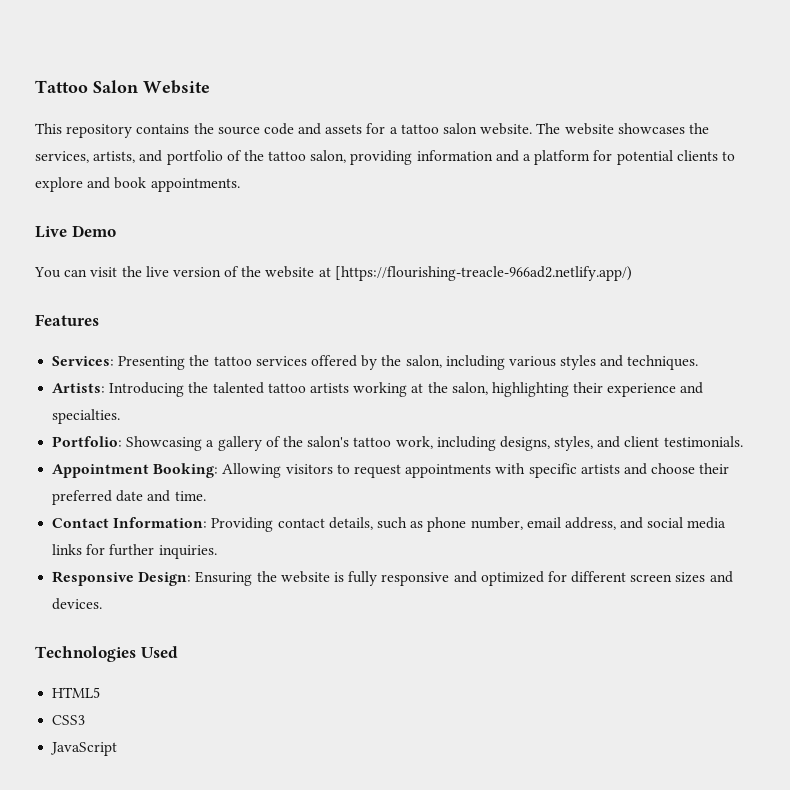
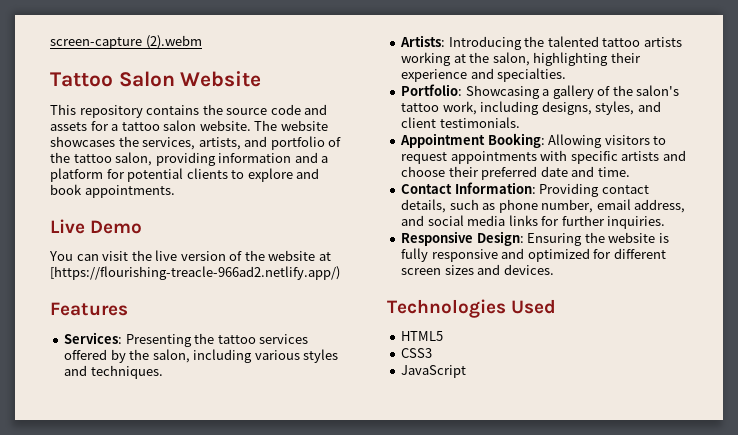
+ screen-capture (2).webm

